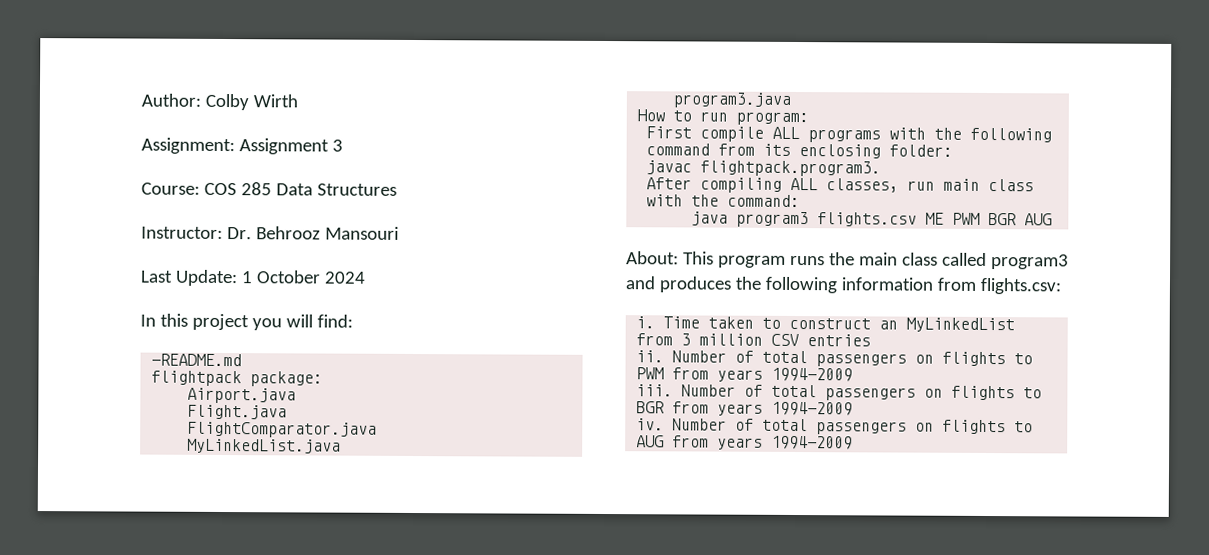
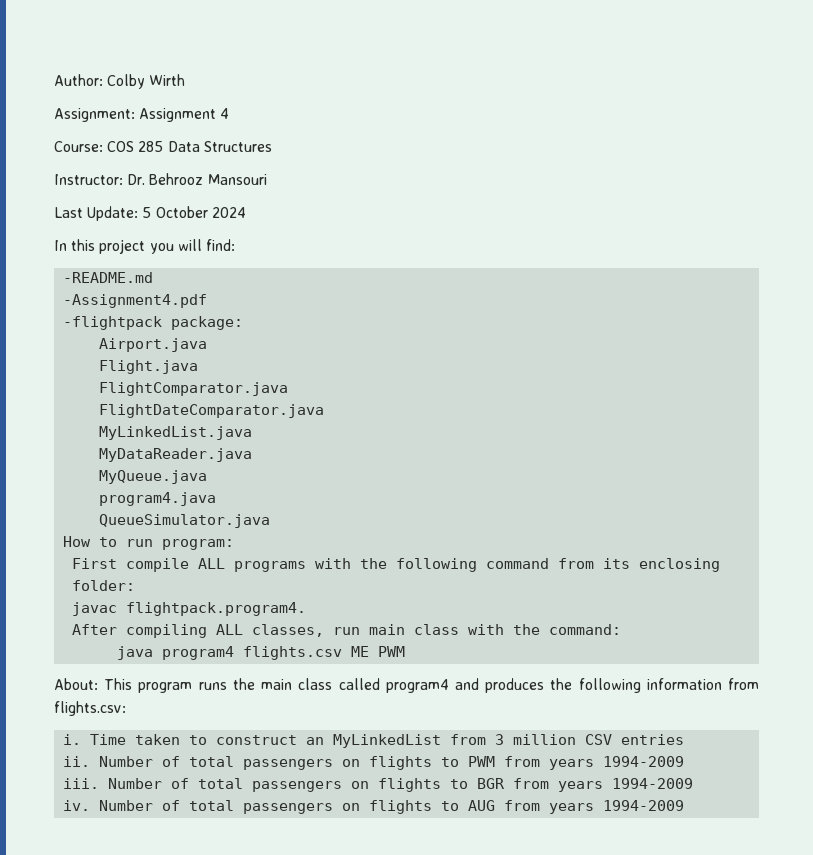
- Assignment: Assignment 3
+ Assignment: Assignment 4
- Last Update: 1 October 2024
+ Last Update: 5 October 2024
- flightpack package:
+ -Assignment4.pdf
+ -flightpack package:
+ FlightDateComparator.java
- program3.java
+ MyDataReader.java
+ MyQueue.java
+ program4.java
+ QueueSimulator.java
- javac flightpack.program3.
+ javac flightpack.program4.
- java program3 flights.csv ME PWM BGR AUG
+ java program4 flights.csv ME PWM
- About: This program runs the main class called program3 and produces the following information from flights.csv:
+ About: This program runs the main class called program4 and produces the following information from flights.csv:

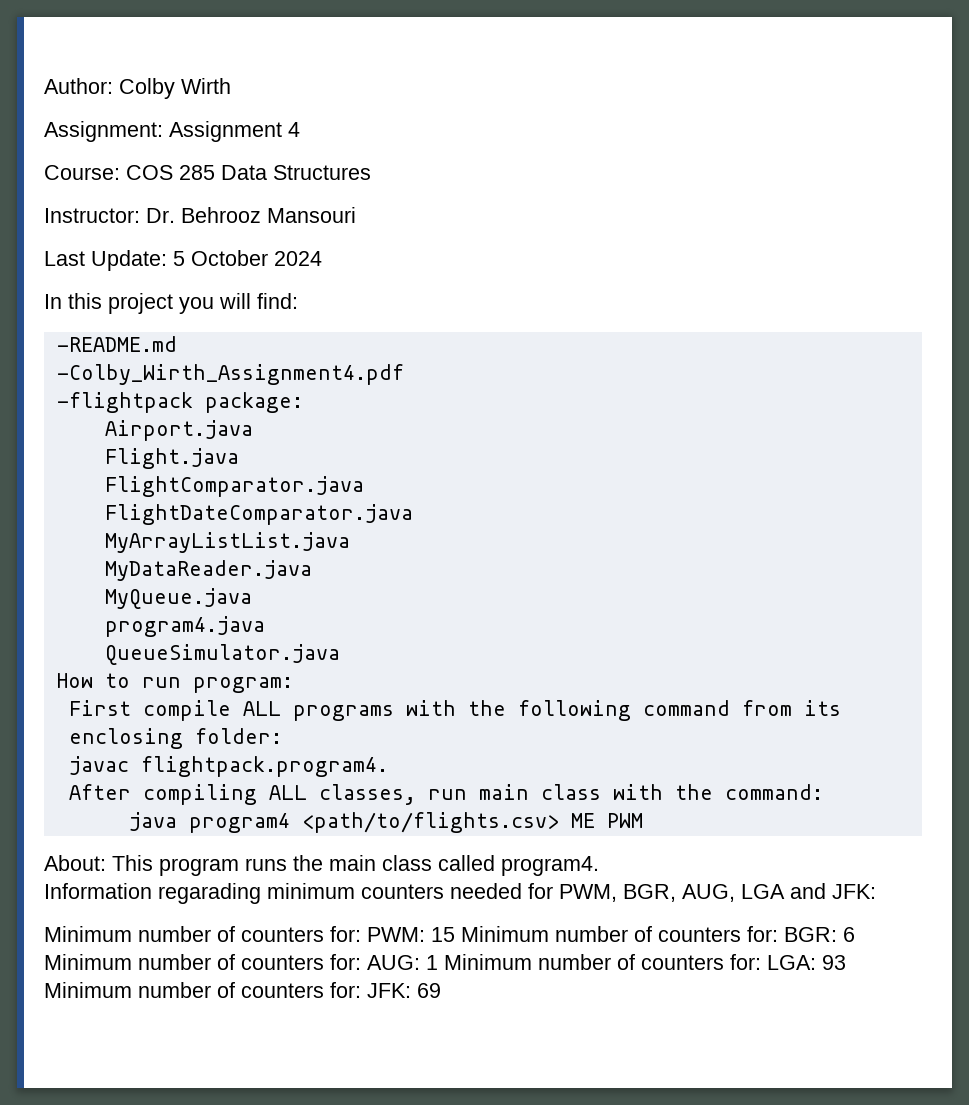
- -Assignment4.pdf
+ -Colby_Wirth_Assignment4.pdf
- MyLinkedList.java
+ MyArrayListList.java
- java program4 flights.csv ME PWM
+ java program4 <path/to/flights.csv> ME PWM
- About: This program runs the main class called program4 and produces the following information from flights.csv:
- i. Time taken to construct an MyLinkedList from 3 million CSV entries
- ii. Number of total passengers on flights to PWM from years 1994-2009
- iii. Number of total passengers on flights to BGR from years 1994-2009
- iv. Number of total passengers on flights to AUG from years 1994-2009
+ About: This program runs the main class called program4.
+ Information regarading minimum counters needed for PWM, BGR, AUG, LGA and JFK:
+ Minimum number of counters for: PWM: 15 Minimum number of counters for: BGR: 6 Minimum number of counters for: AUG: 1 Minimum number of counters for: LGA: 93 Minimum number of counters for: JFK: 69

